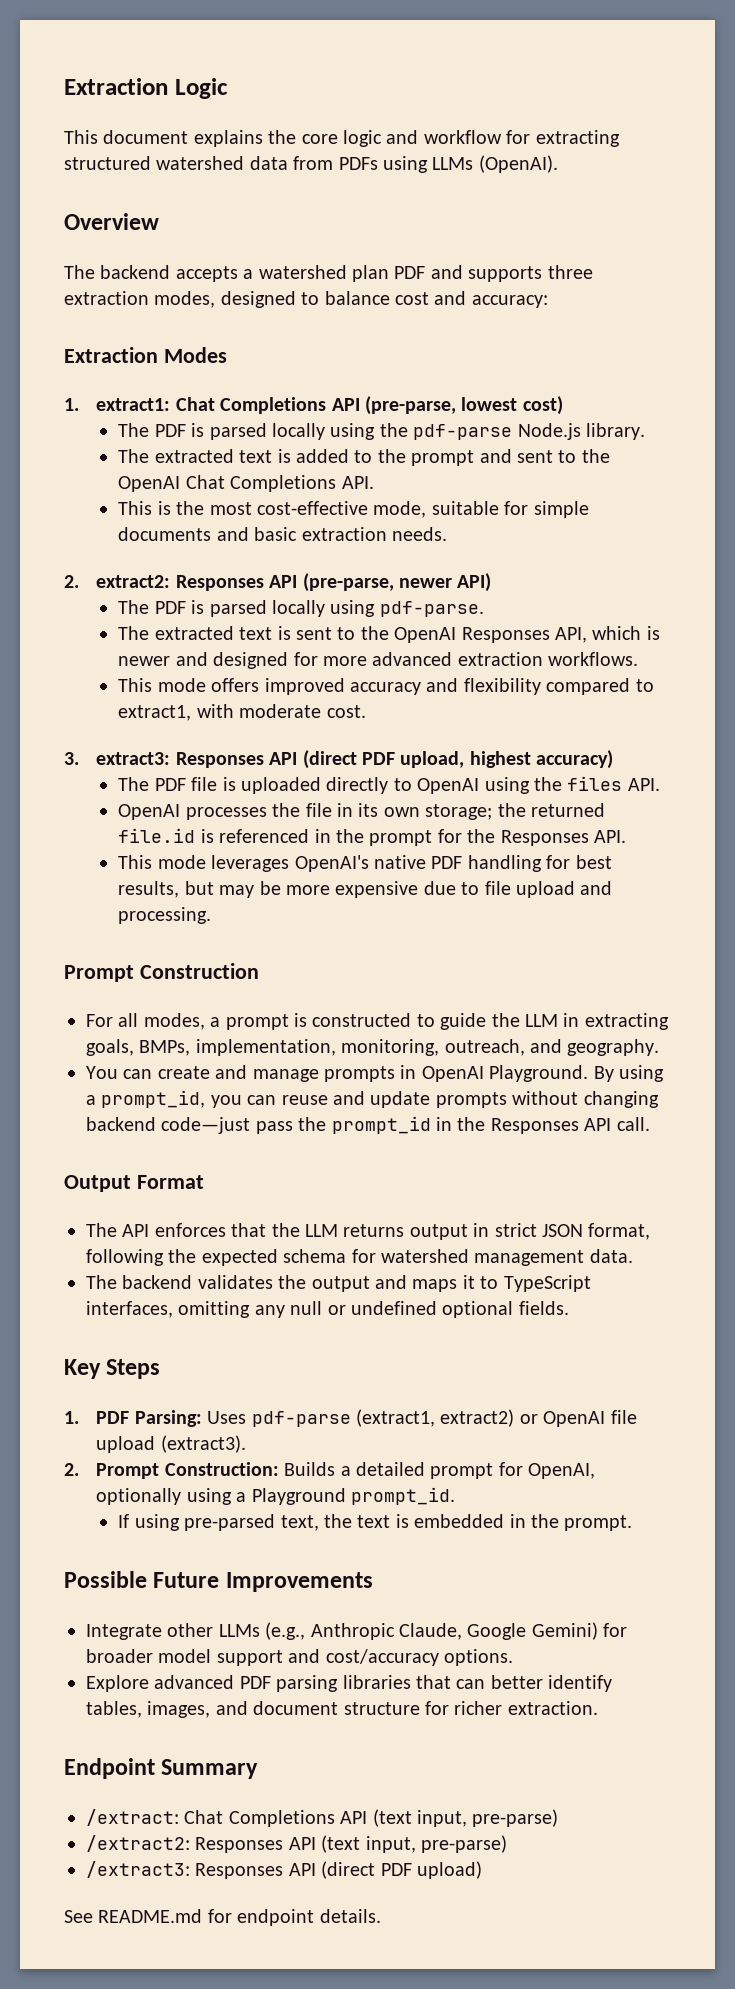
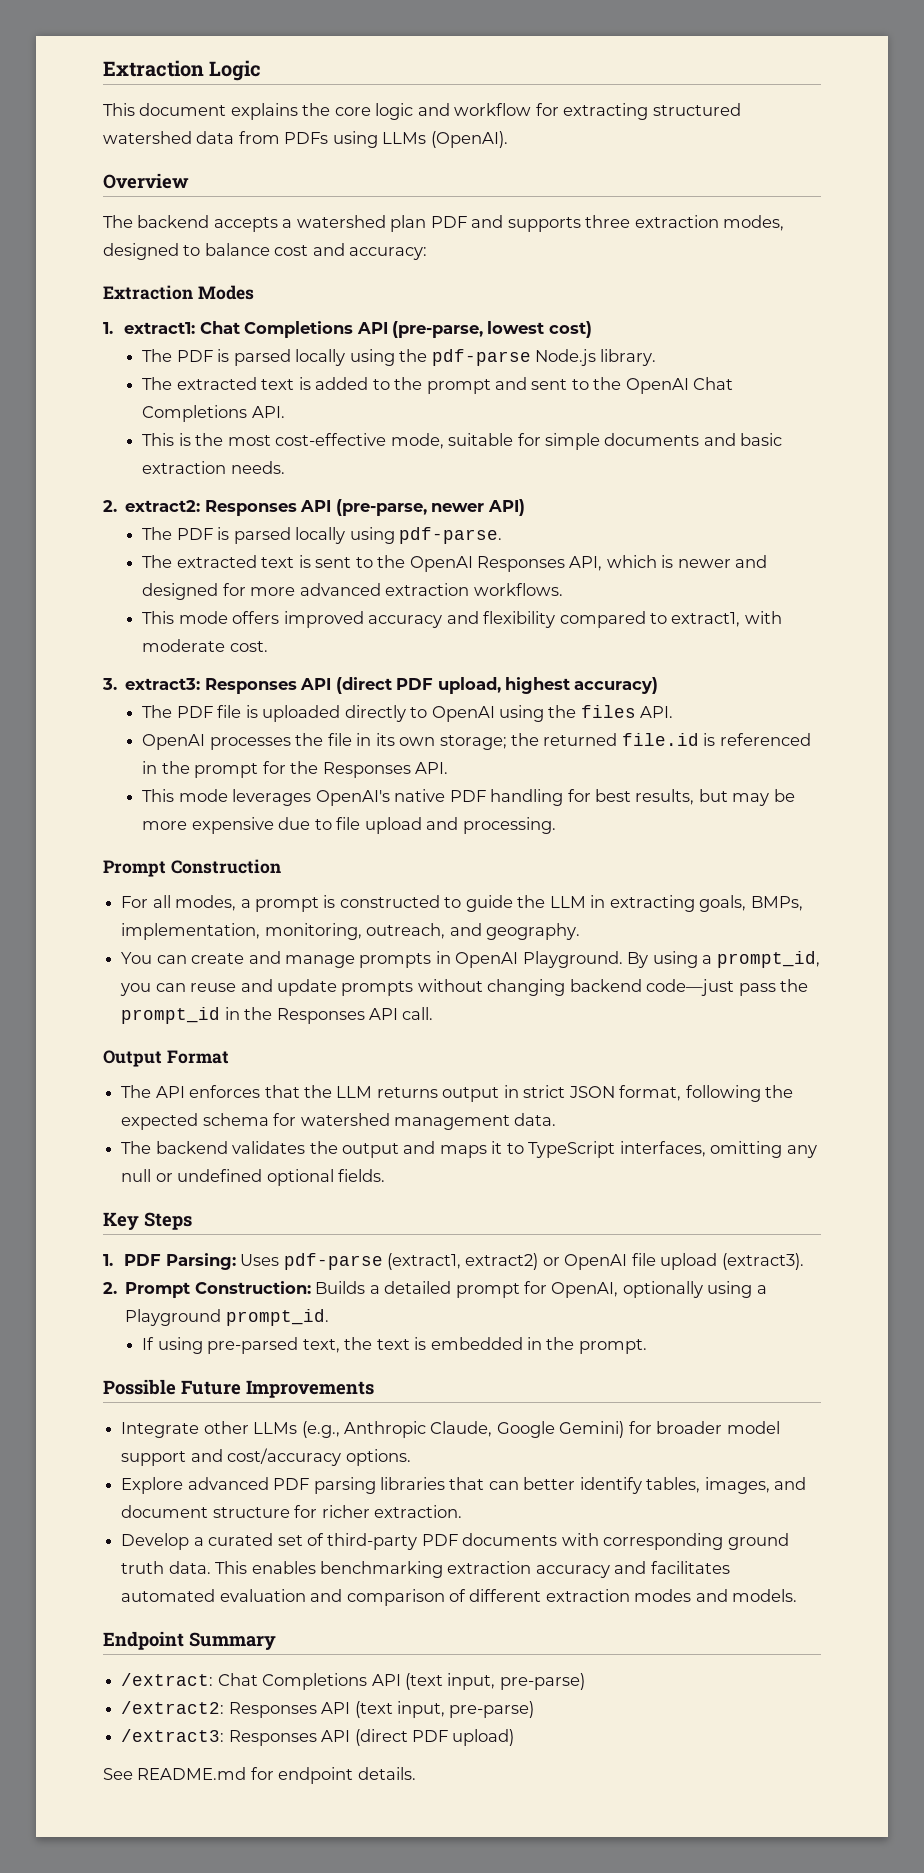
+ Develop a curated set of third-party PDF documents with corresponding ground truth data. This enables benchmarking extraction accuracy and facilitates automated evaluation and comparison of different extraction modes and models.

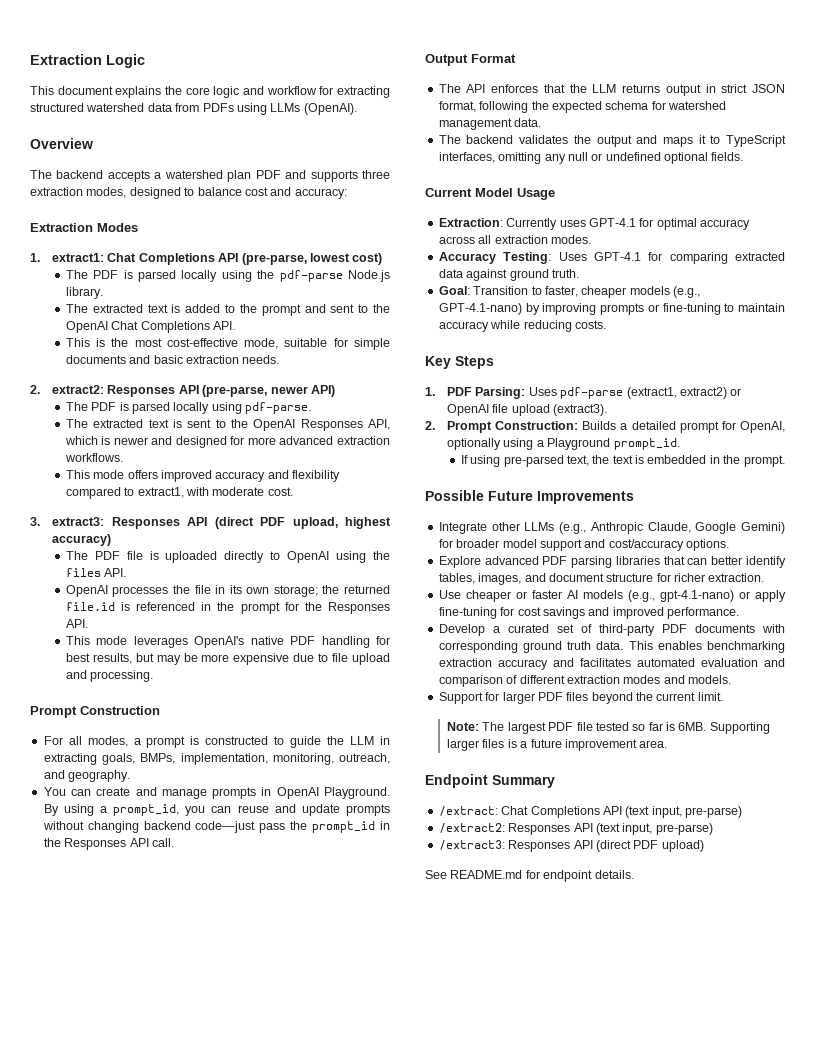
+ Current Model Usage
+ Extraction: Currently uses GPT-4.1 for optimal accuracy across all extraction modes.
+ Accuracy Testing: Uses GPT-4.1 for comparing extracted data against ground truth.
+ Goal: Transition to faster, cheaper models (e.g., GPT-4.1-nano) by improving prompts or fine-tuning to maintain accuracy while reducing costs.
+ Use cheaper or faster AI models (e.g., gpt-4.1-nano) or apply fine-tuning for cost savings and improved performance.
+ Support for larger PDF files beyond the current limit.
+ Note: The largest PDF file tested so far is 6MB. Supporting larger files is a future improvement area.

